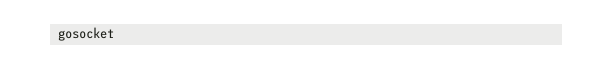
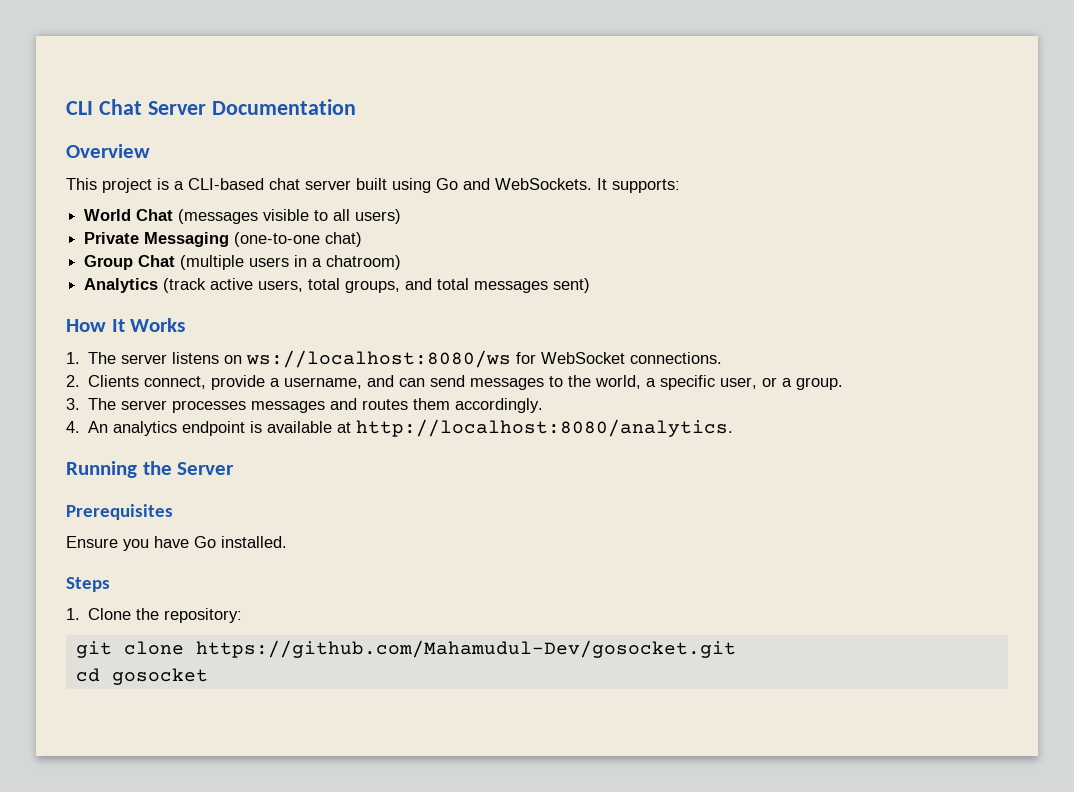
- gosocket
+ CLI Chat Server Documentation
+ Overview
+ This project is a CLI-based chat server built using Go and WebSockets. It supports:
+ World Chat (messages visible to all users)
+ Private Messaging (one-to-one chat)
+ Group Chat (multiple users in a chatroom)
+ Analytics (track active users, total groups, and total messages sent)
+ How It Works
+ 1. The server listens on ws://localhost:8080/ws for WebSocket connections.
+ 2. Clients connect, provide a username, and can send messages to the world, a specific user, or a group.
+ 3. The server processes messages and routes them accordingly.
+ 4. An analytics endpoint is available at http://localhost:8080/analytics.
+ Running the Server
+ Prerequisites
+ Ensure you have Go installed.
+ Steps
+ 1. Clone the repository:
+ git clone https://github.com/Mahamudul-Dev/gosocket.git
+ cd gosocket

